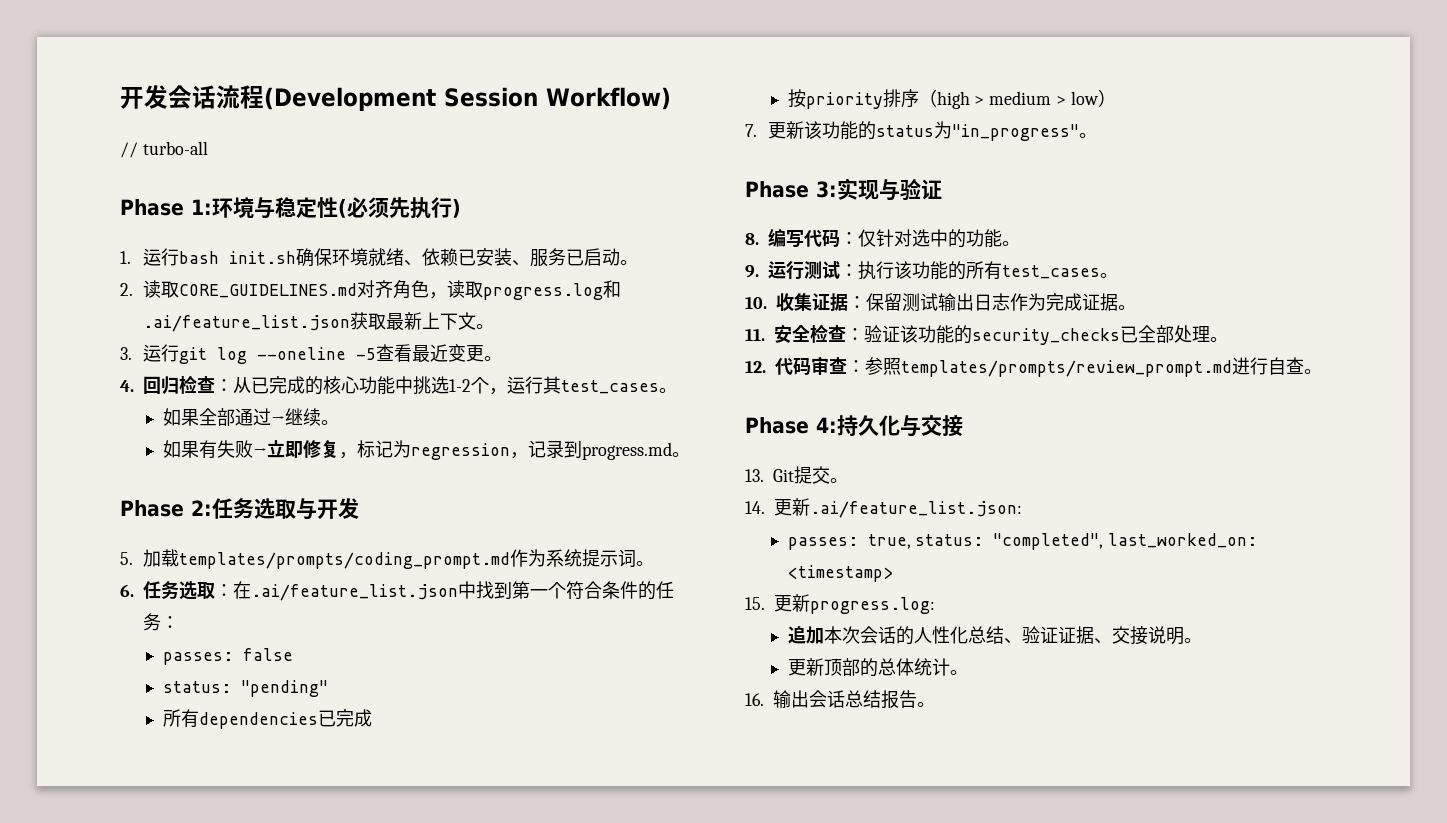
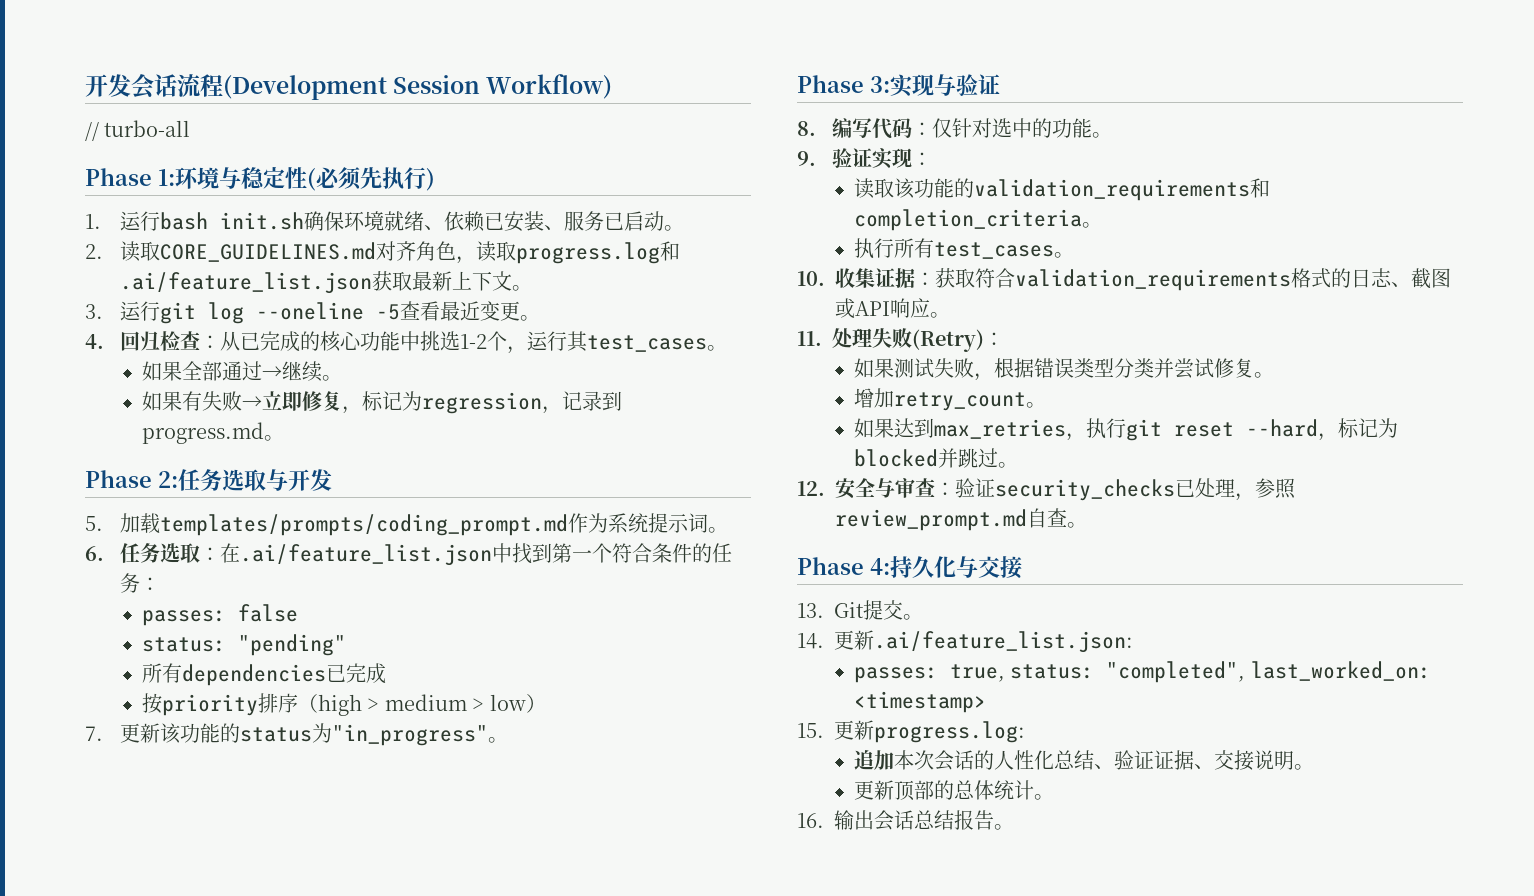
- 9.运行测试：执行该功能的所有test_cases。
+ 9.验证实现：
+ 读取该功能的validation_requirements和completion_criteria。
+ 执行所有test_cases。
- 10.收集证据：保留测试输出日志作为完成证据。
- 11.安全检查：验证该功能的security_checks已全部处理。
- 12.代码审查：参照templates/prompts/review_prompt.md进行自查。
+ 10.收集证据：获取符合validation_requirements格式的日志、截图或API响应。
+ 11.处理失败(Retry)：
+ 如果测试失败，根据错误类型分类并尝试修复。
+ 增加retry_count。
+ 如果达到max_retries，执行git reset --hard，标记为blocked并跳过。
+ 12.安全与审查：验证security_checks已处理，参照review_prompt.md自查。

